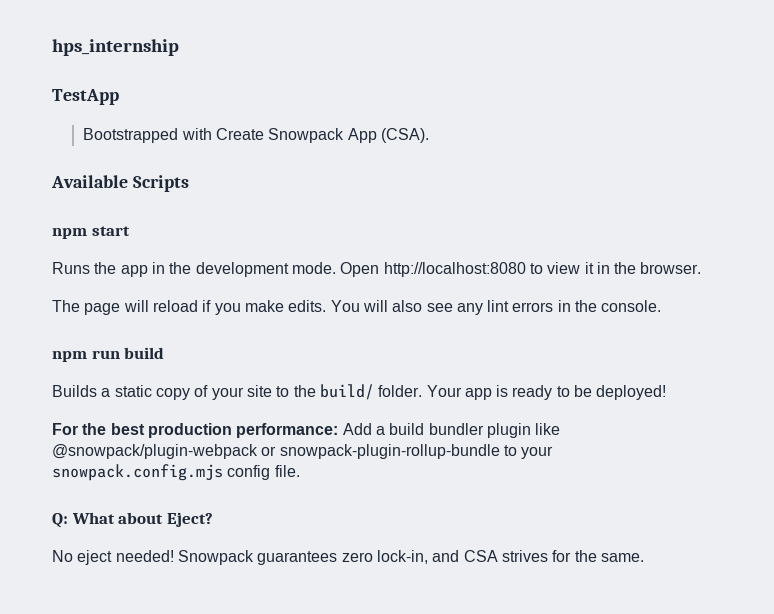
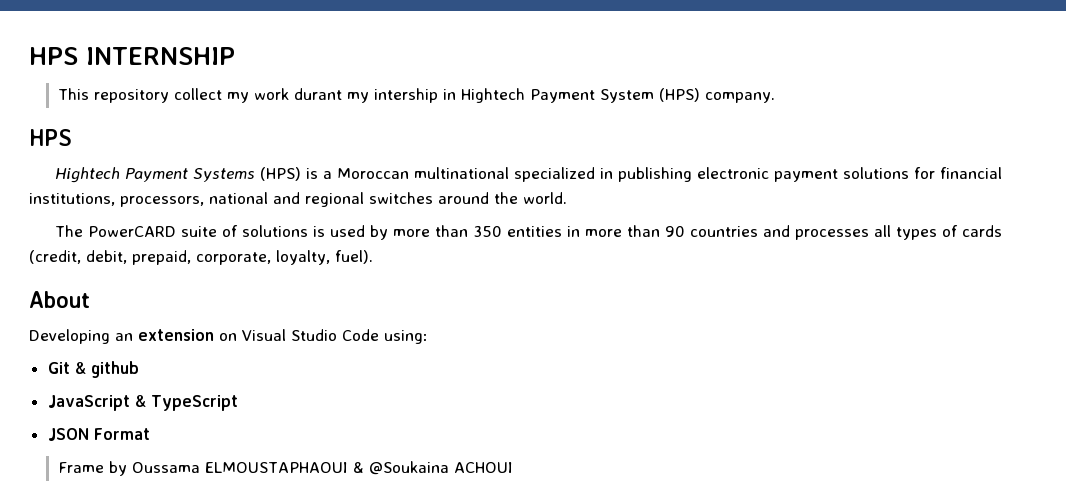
- hps_internship
- TestApp
- Bootstrapped with Create Snowpack App (CSA).
- Available Scripts
- npm start
- Runs the app in the development mode. Open http://localhost:8080 to view it in the browser.
- The page will reload if you make edits. You will also see any lint errors in the console.
- npm run build
- Builds a static copy of your site to the build/ folder. Your app is ready to be deployed!
- For the best production performance: Add a build bundler plugin like @snowpack/plugin-webpack or snowpack-plugin-rollup-bundle to your snowpack.config.mjs config file.
- Q: What about Eject?
- No eject needed! Snowpack guarantees zero lock-in, and CSA strives for the same.
+ HPS INTERNSHIP
+ This repository collect my work durant my intership in Hightech Payment System (HPS) company.
+ HPS
+ Hightech Payment Systems (HPS) is a Moroccan multinational specialized in publishing electronic payment solutions for financial institutions, processors, national and regional switches around the world.
+ The PowerCARD suite of solutions is used by more than 350 entities in more than 90 countries and processes all types of cards (credit, debit, prepaid, corporate, loyalty, fuel).
+ About
+ Developing an extension on Visual Studio Code using:
+ Git & github
+ JavaScript & TypeScript
+ JSON Format
+ Frame by Oussama ELMOUSTAPHAOUI & @Soukaina ACHOUI

